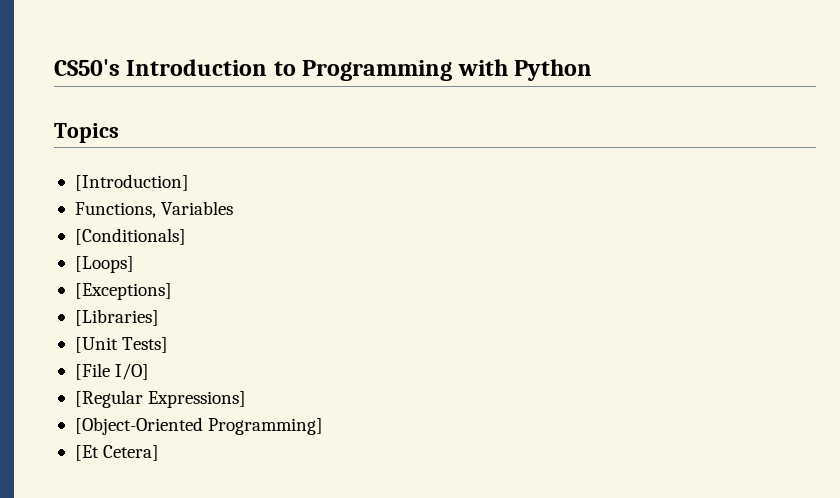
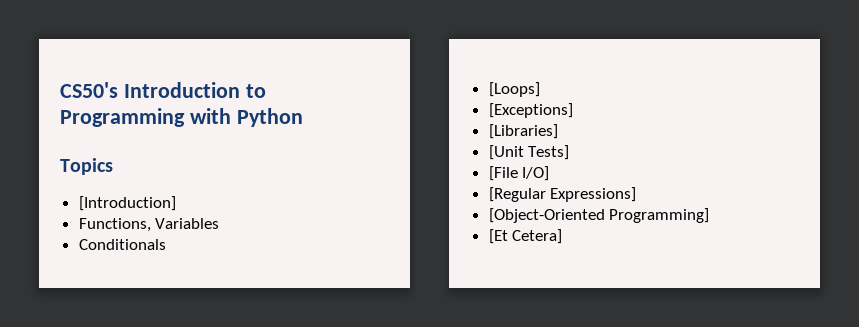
- [Conditionals]
+ Conditionals

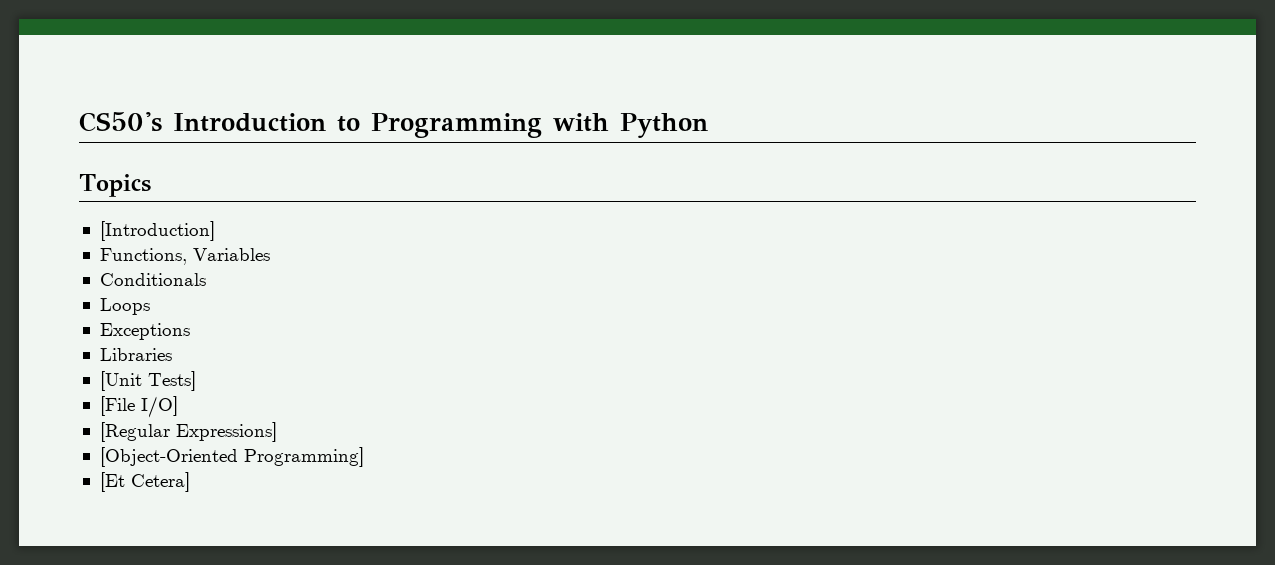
- [Loops]
- [Exceptions]
- [Libraries]
+ Loops
+ Exceptions
+ Libraries

